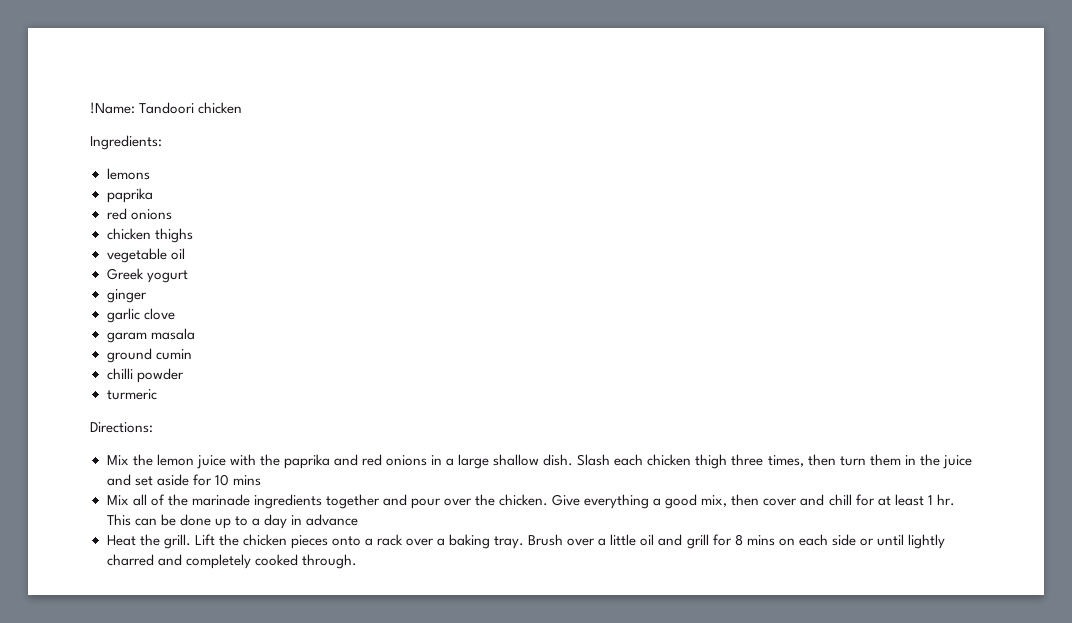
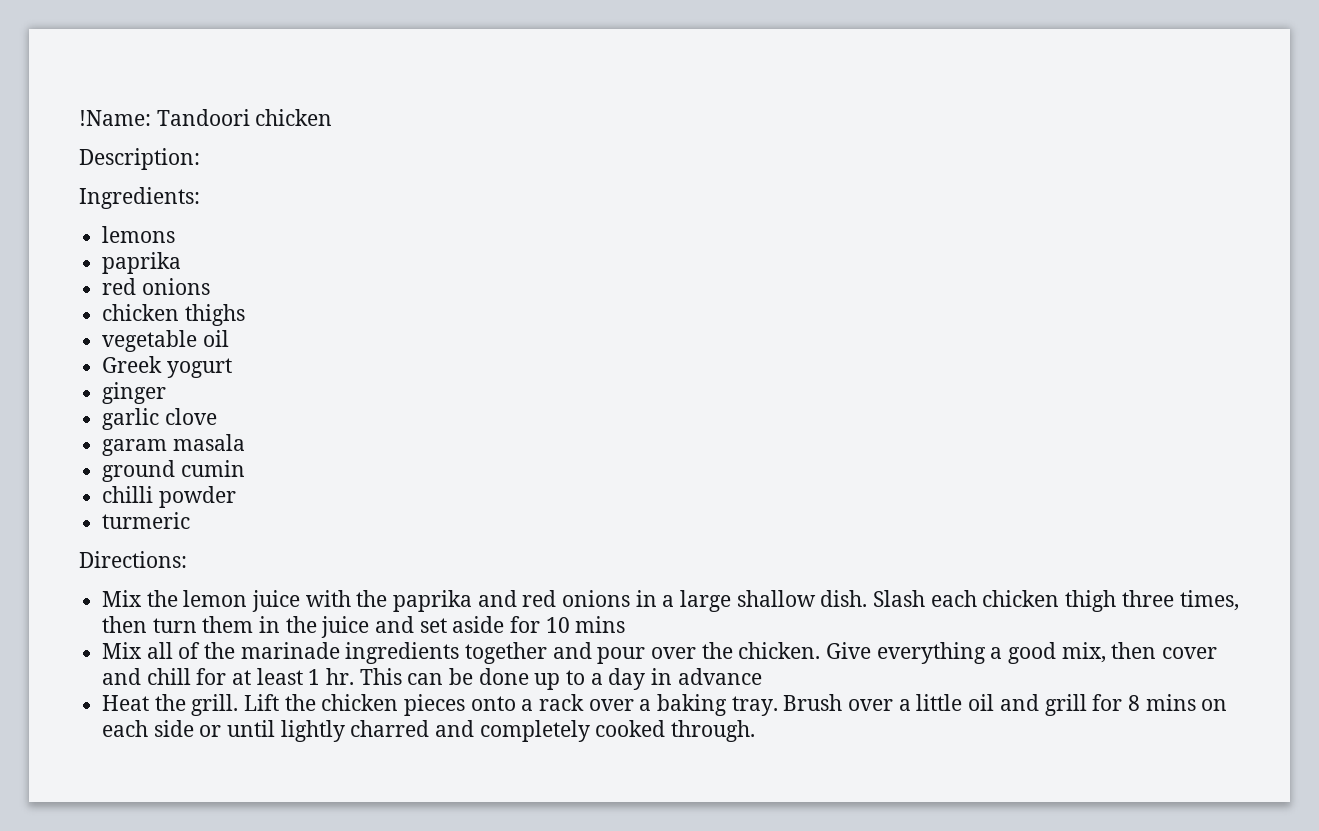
+ Description:

